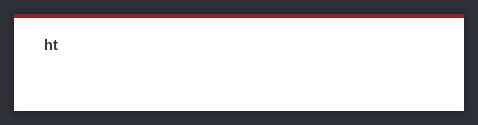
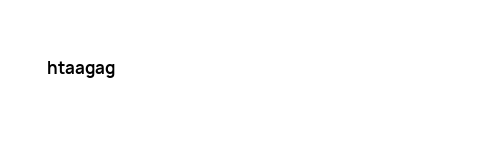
- ht
+ htaagag

